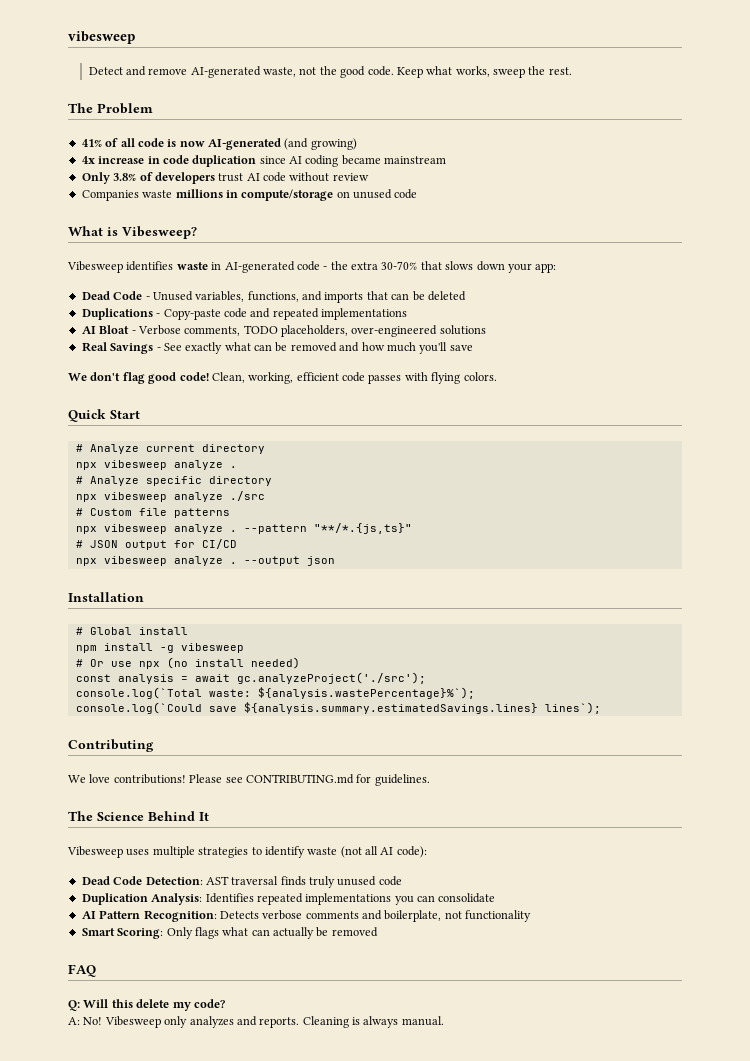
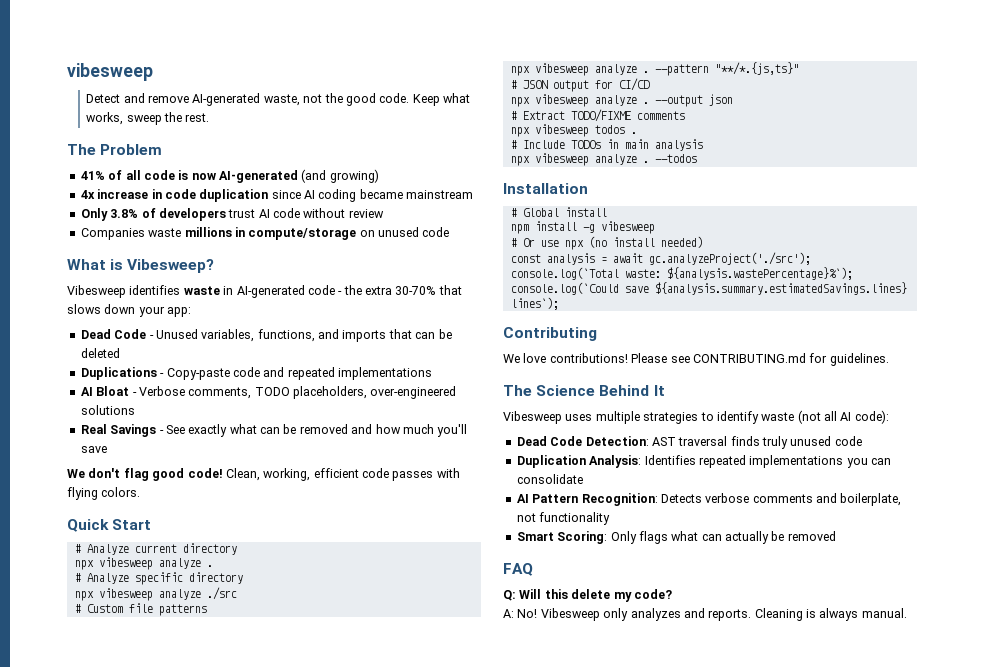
+ # Extract TODO/FIXME comments
+ npx vibesweep todos .
+ # Include TODOs in main analysis
+ npx vibesweep analyze . --todos

